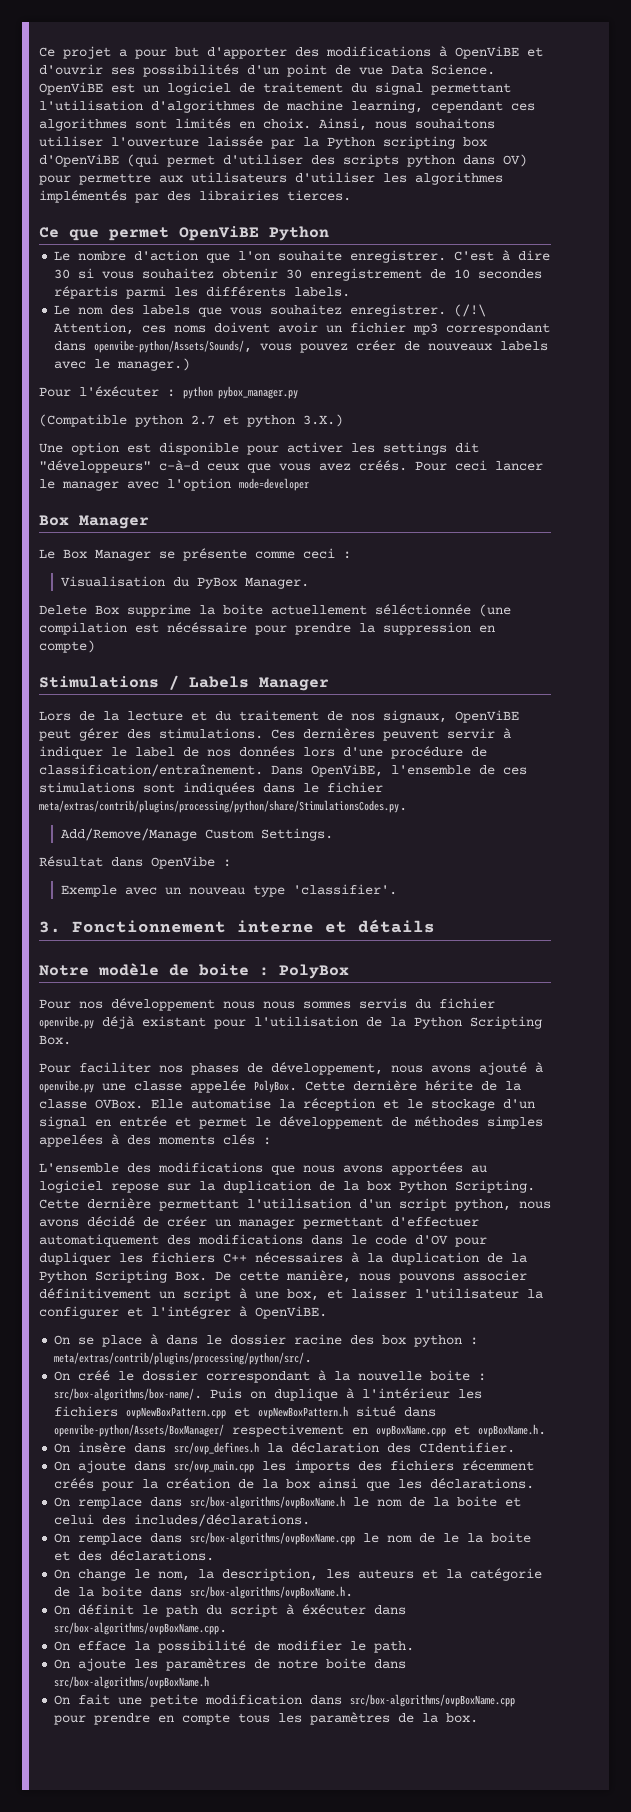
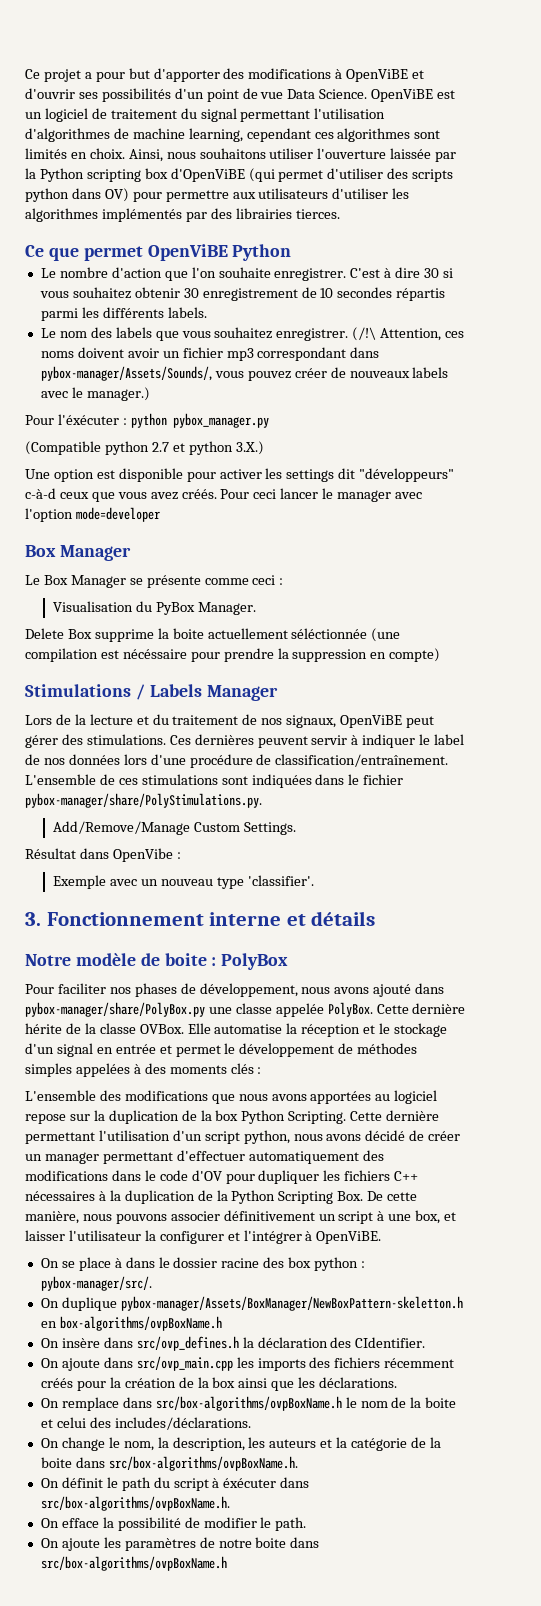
- (/!\ Attention, ces noms doivent avoir un fichier mp3 correspondant dans openvibe-python/Assets/Sounds/, vous pouvez créer de nouveaux labels avec le manager.)
+ (/!\ Attention, ces noms doivent avoir un fichier mp3 correspondant dans pybox-manager/Assets/Sounds/, vous pouvez créer de nouveaux labels avec le manager.)
- Dans OpenViBE, l'ensemble de ces stimulations sont indiquées dans le fichier meta/extras/contrib/plugins/processing/python/share/StimulationsCodes.py.
+ L'ensemble de ces stimulations sont indiquées dans le fichier pybox-manager/share/PolyStimulations.py.
- Pour nos développement nous nous sommes servis du fichier openvibe.py déjà existant pour l'utilisation de la Python Scripting Box.
- Pour faciliter nos phases de développement, nous avons ajouté à openvibe.py une classe appelée PolyBox.
+ Pour faciliter nos phases de développement, nous avons ajouté dans pybox-manager/share/PolyBox.py une classe appelée PolyBox.
- On se place à dans le dossier racine des box python : meta/extras/contrib/plugins/processing/python/src/.
- On créé le dossier correspondant à la nouvelle boite : src/box-algorithms/box-name/. Puis on duplique à l'intérieur les fichiers ovpNewBoxPattern.cpp et ovpNewBoxPattern.h situé dans openvibe-python/Assets/BoxManager/ respectivement en ovpBoxName.cpp et ovpBoxName.h.
+ On se place à dans le dossier racine des box python : pybox-manager/src/.
+ On duplique pybox-manager/Assets/BoxManager/NewBoxPattern-skeletton.h en box-algorithms/ovpBoxName.h
- On remplace dans src/box-algorithms/ovpBoxName.cpp le nom de le la boite et des déclarations.
- On définit le path du script à éxécuter dans src/box-algorithms/ovpBoxName.cpp.
+ On définit le path du script à éxécuter dans src/box-algorithms/ovpBoxName.h.
- On fait une petite modification dans src/box-algorithms/ovpBoxName.cpp pour prendre en compte tous les paramètres de la box.

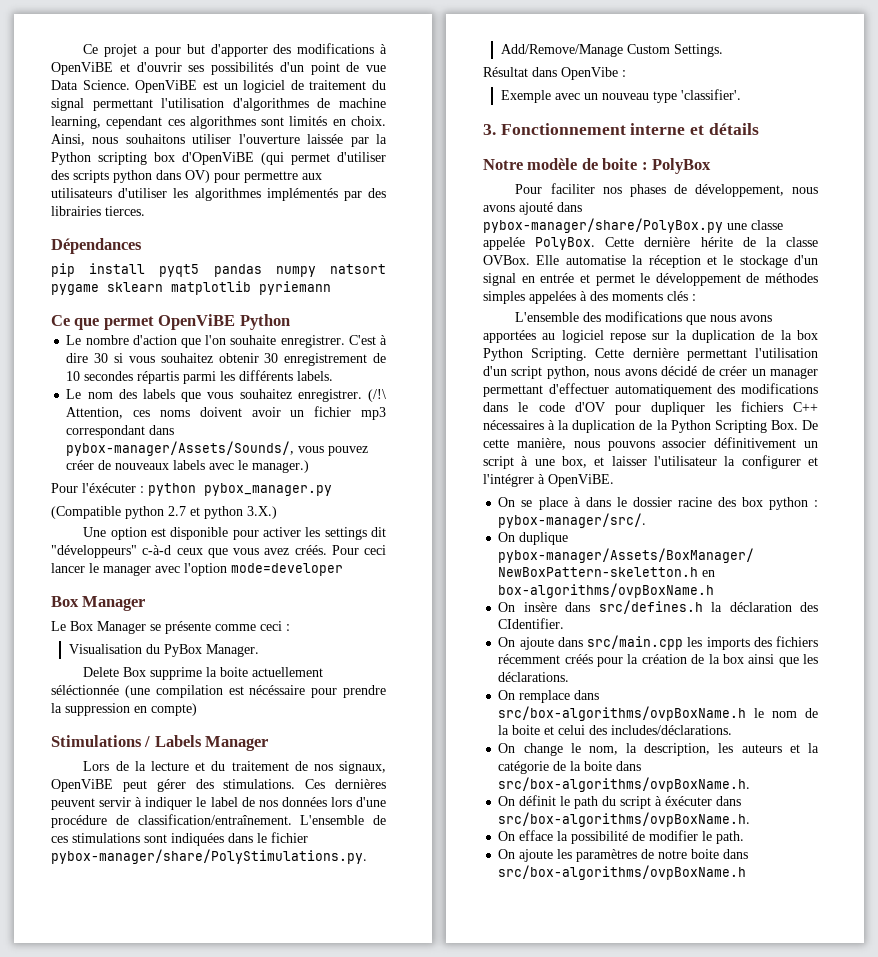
+ Dépendances
+ pip install pyqt5 pandas numpy natsort pygame sklearn matplotlib pyriemann
- On insère dans src/ovp_defines.h la déclaration des CIdentifier.
+ On insère dans src/defines.h la déclaration des CIdentifier.
- On ajoute dans src/ovp_main.cpp les imports des fichiers récemment créés pour la création de la box ainsi que les déclarations.
+ On ajoute dans src/main.cpp les imports des fichiers récemment créés pour la création de la box ainsi que les déclarations.

